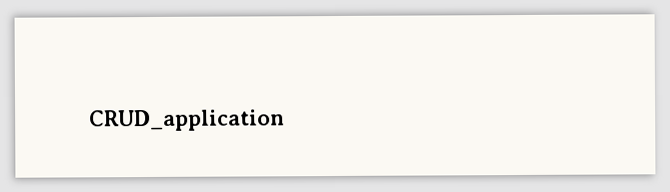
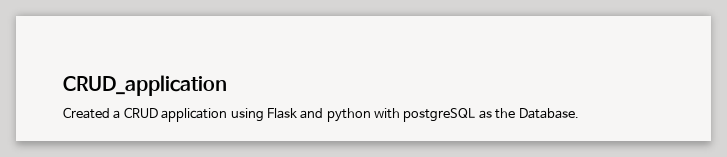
+ Created a CRUD application using Flask and python with postgreSQL as the Database.

